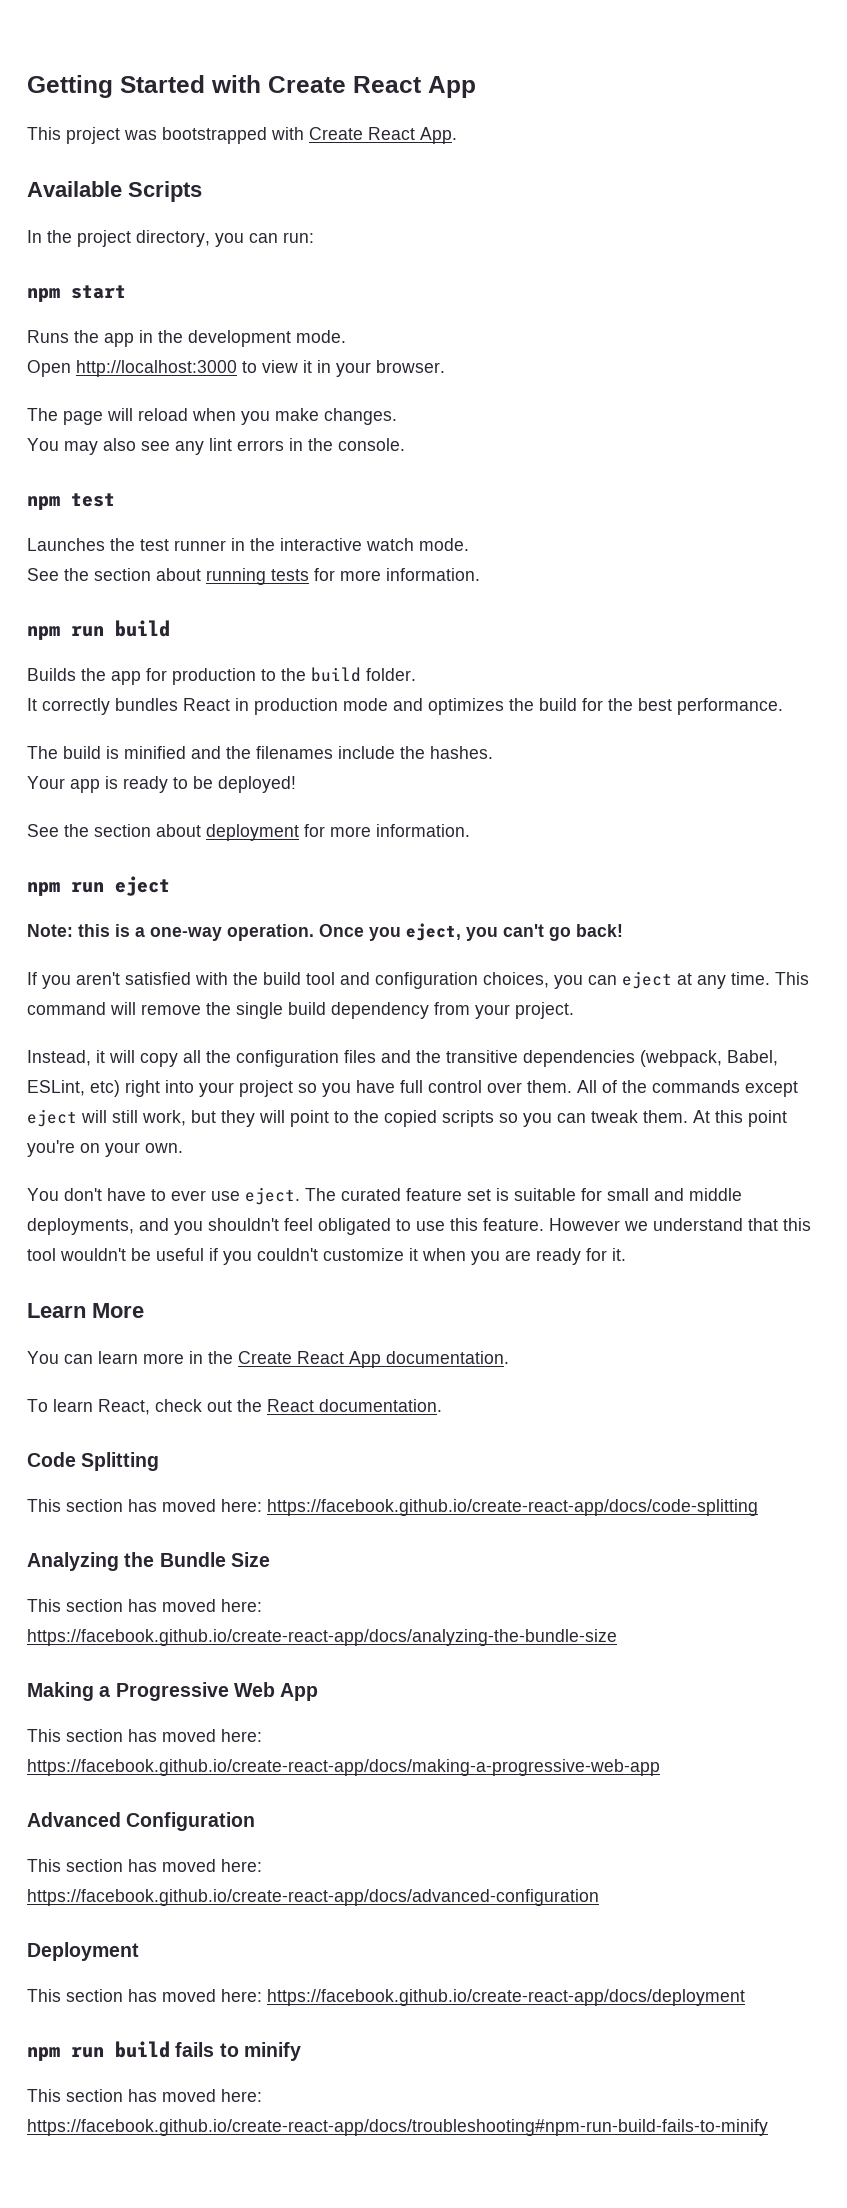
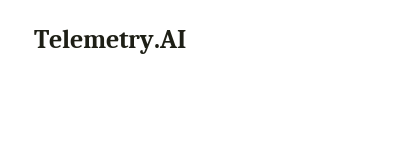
- Getting Started with Create React App
- This project was bootstrapped with Create React App.
- Available Scripts
- In the project directory, you can run:
- npm start
- Runs the app in the development mode.
- Open http://localhost:3000 to view it in your browser.
- The page will reload when you make changes.
- You may also see any lint errors in the console.
- npm test
- Launches the test runner in the interactive watch mode.
- See the section about running tests for more information.
- npm run build
- Builds the app for production to the build folder.
- It correctly bundles React in production mode and optimizes the build for the best performance.
- The build is minified and the filenames include the hashes.
- Your app is ready to be deployed!
- See the section about deployment for more information.
- npm run eject
- Note: this is a one-way operation. Once you eject, you can't go back!
- If you aren't satisfied with the build tool and configuration choices, you can eject at any time. This command will remove the single build dependency from your project.
- Instead, it will copy all the configuration files and the transitive dependencies (webpack, Babel, ESLint, etc) right into your project so you have full control over them. All of the commands except eject will still work, but they will point to the copied scripts so you can tweak them. At this point you're on your own.
- You don't have to ever use eject. The curated feature set is suitable for small and middle deployments, and you shouldn't feel obligated to use this feature. However we understand that this tool wouldn't be useful if you couldn't customize it when you are ready for it.
- Learn More
- You can learn more in the Create React App documentation.
- To learn React, check out the React documentation.
- Code Splitting
- This section has moved here: https://facebook.github.io/create-react-app/docs/code-splitting
- Analyzing the Bundle Size
- This section has moved here: https://facebook.github.io/create-react-app/docs/analyzing-the-bundle-size
- Making a Progressive Web App
- This section has moved here: https://facebook.github.io/create-react-app/docs/making-a-progressive-web-app
- Advanced Configuration
- This section has moved here: https://facebook.github.io/create-react-app/docs/advanced-configuration
- Deployment
- This section has moved here: https://facebook.github.io/create-react-app/docs/deployment
- npm run build fails to minify
- This section has moved here: https://facebook.github.io/create-react-app/docs/troubleshooting#npm-run-build-fails-to-minify
+ Telemetry.AI

